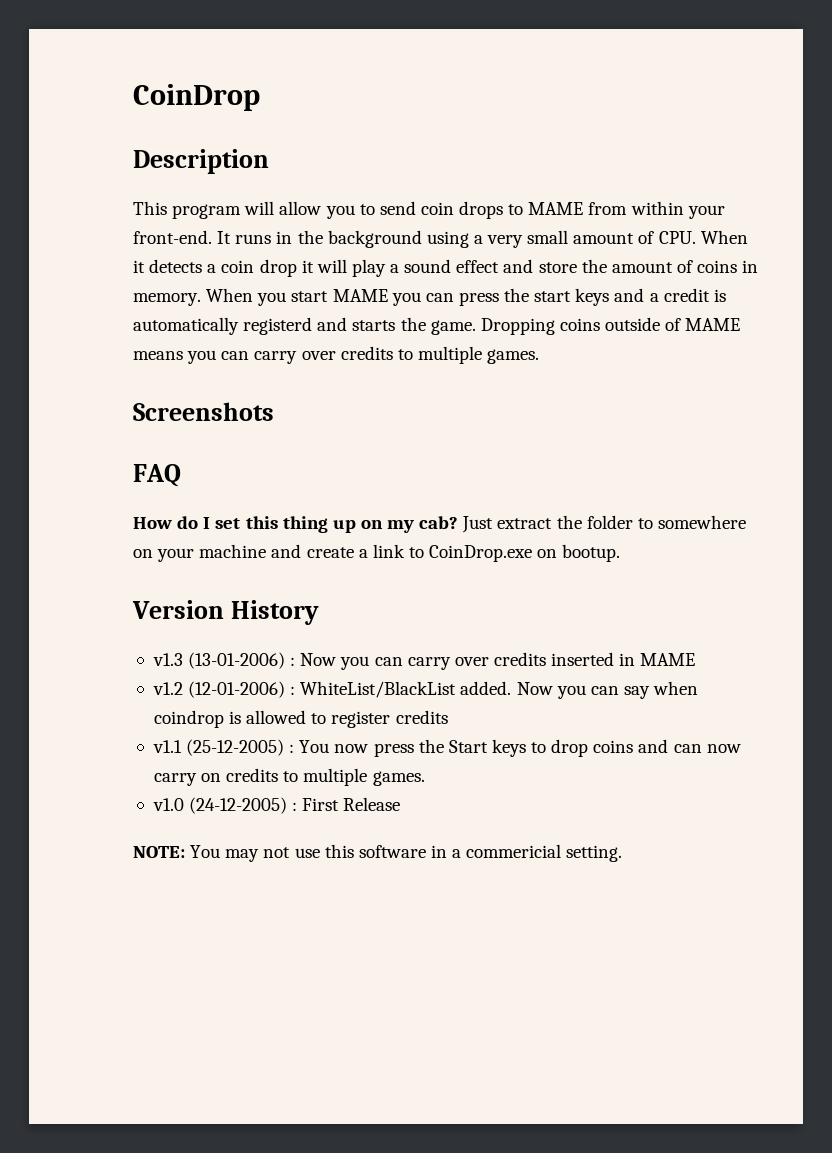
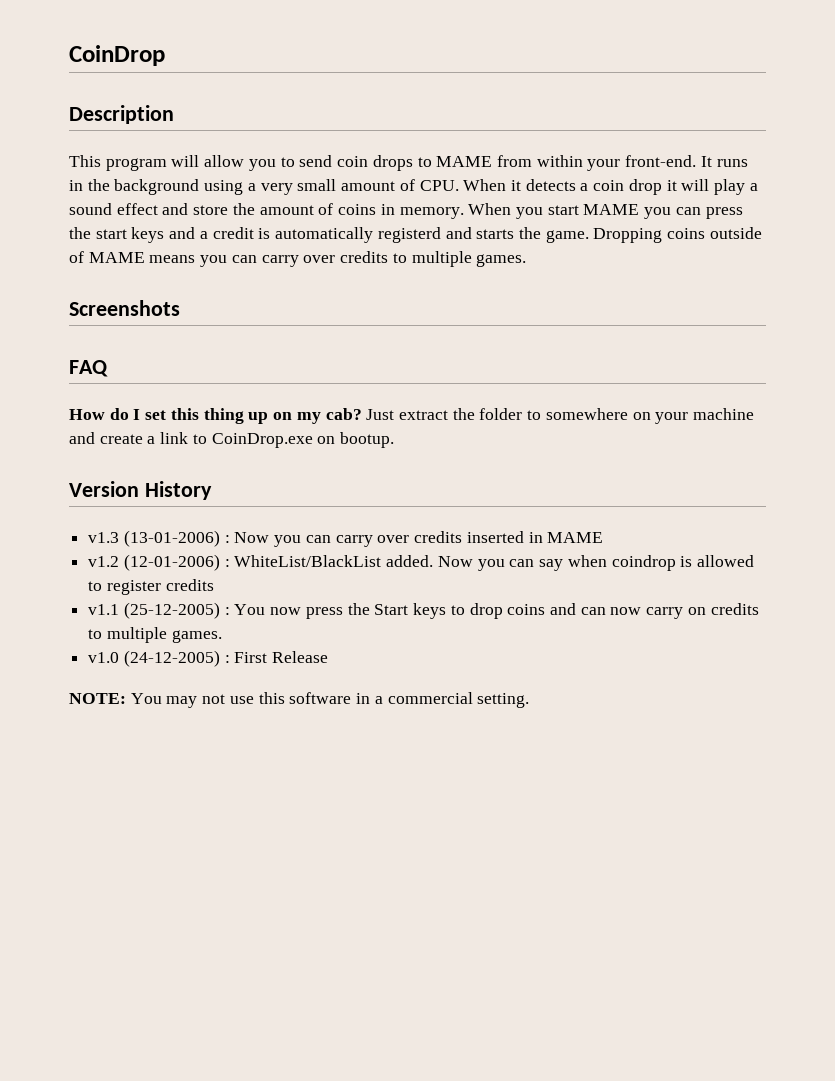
- NOTE: You may not use this software in a commericial setting.
+ NOTE: You may not use this software in a commercial setting.

